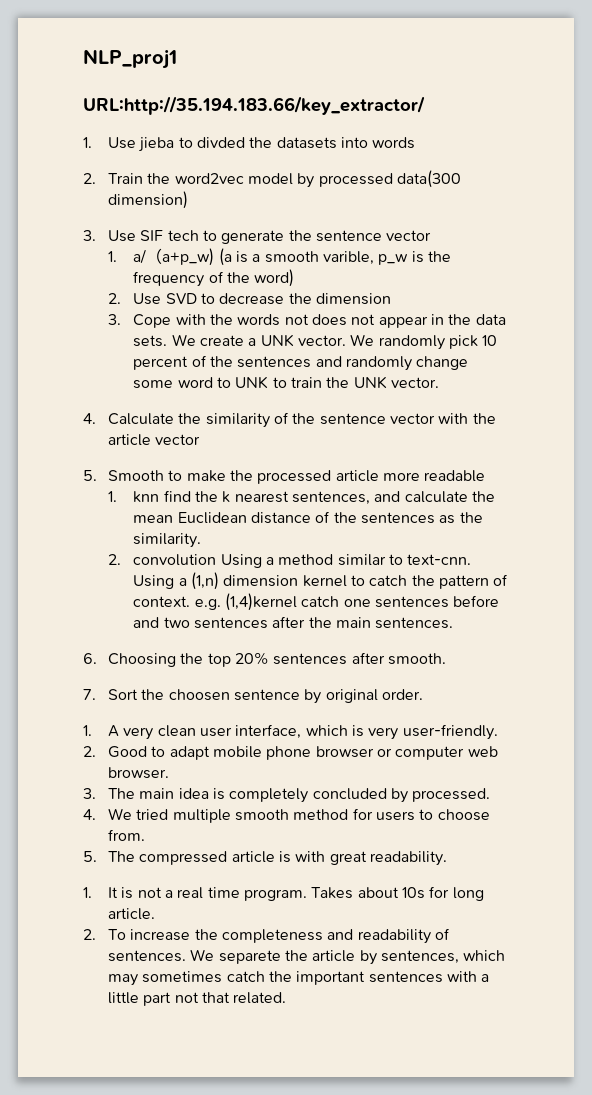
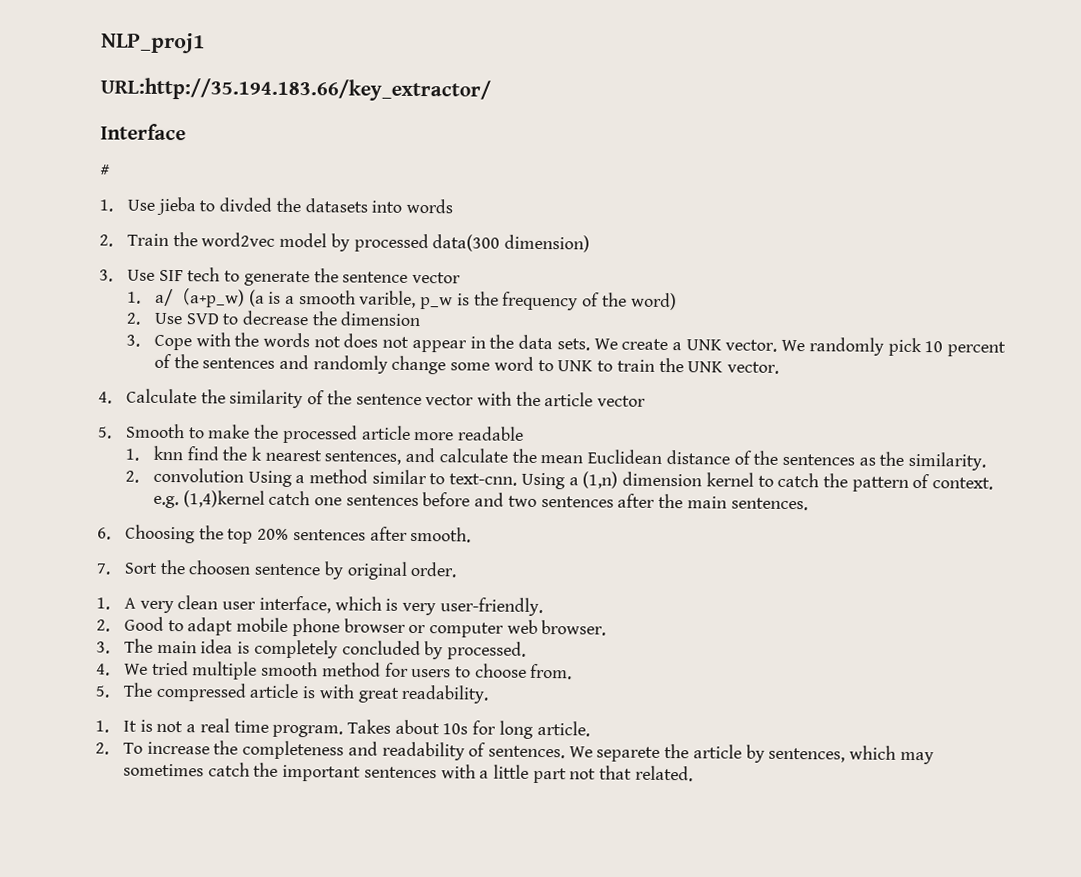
+ Interface
+ #

